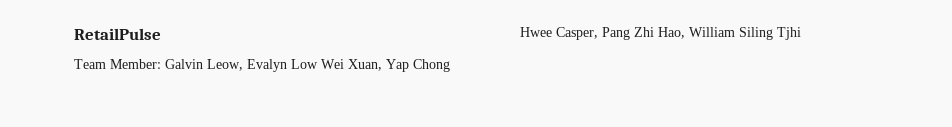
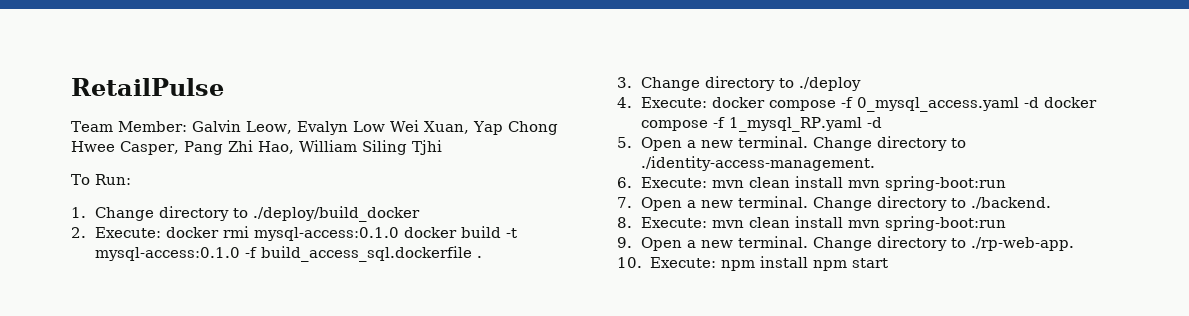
+ To Run:
+ 1. Change directory to ./deploy/build_docker
+ 2. Execute: docker rmi mysql-access:0.1.0 docker build -t mysql-access:0.1.0 -f build_access_sql.dockerfile .
+ 3. Change directory to ./deploy
+ 4. Execute: docker compose -f 0_mysql_access.yaml -d docker compose -f 1_mysql_RP.yaml -d
+ 5. Open a new terminal. Change directory to ./identity-access-management.
+ 6. Execute: mvn clean install mvn spring-boot:run
+ 7. Open a new terminal. Change directory to ./backend.
+ 8. Execute: mvn clean install mvn spring-boot:run
+ 9. Open a new terminal. Change directory to ./rp-web-app.
+ 10. Execute: npm install npm start

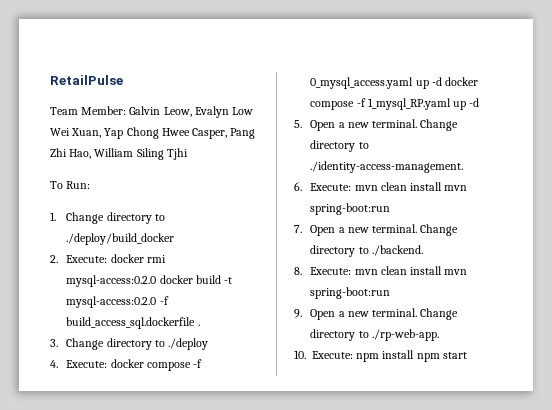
- 2. Execute: docker rmi mysql-access:0.1.0 docker build -t mysql-access:0.1.0 -f build_access_sql.dockerfile .
+ 2. Execute: docker rmi mysql-access:0.2.0 docker build -t mysql-access:0.2.0 -f build_access_sql.dockerfile .
- 4. Execute: docker compose -f 0_mysql_access.yaml -d docker compose -f 1_mysql_RP.yaml -d
+ 4. Execute: docker compose -f 0_mysql_access.yaml up -d docker compose -f 1_mysql_RP.yaml up -d

